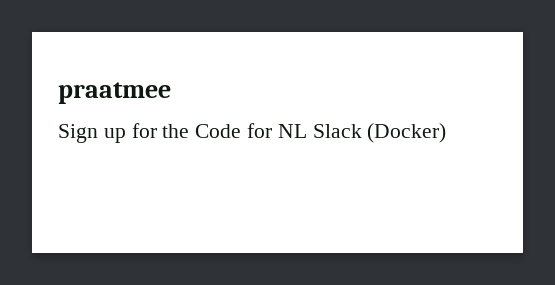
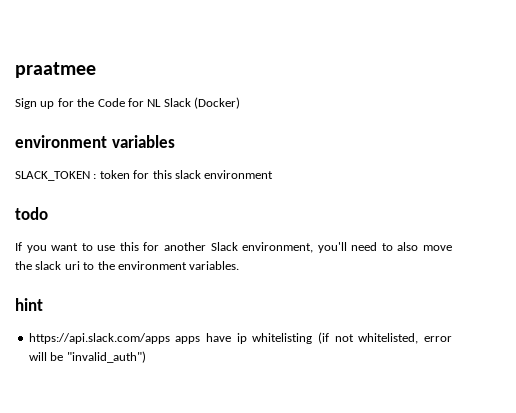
+ environment variables
+ SLACK_TOKEN : token for this slack environment
+ todo
+ If you want to use this for another Slack environment, you'll need to also move the slack uri to the environment variables.
+ hint
+ https://api.slack.com/apps apps have ip whitelisting (if not whitelisted, error will be "invalid_auth")

